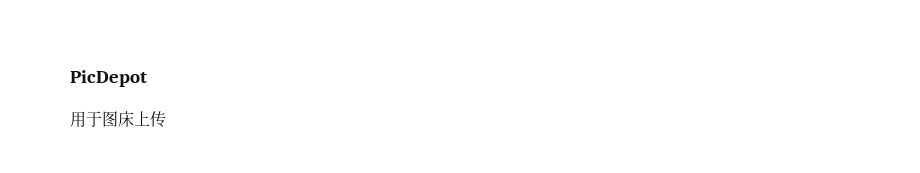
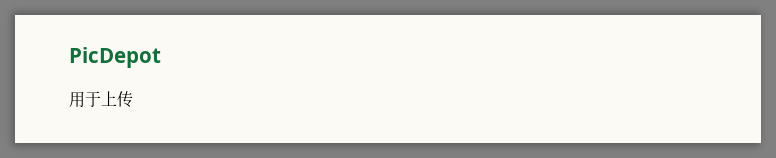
- 用于图床上传
+ 用于上传

